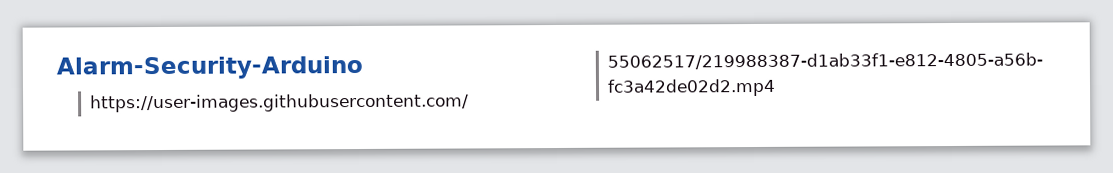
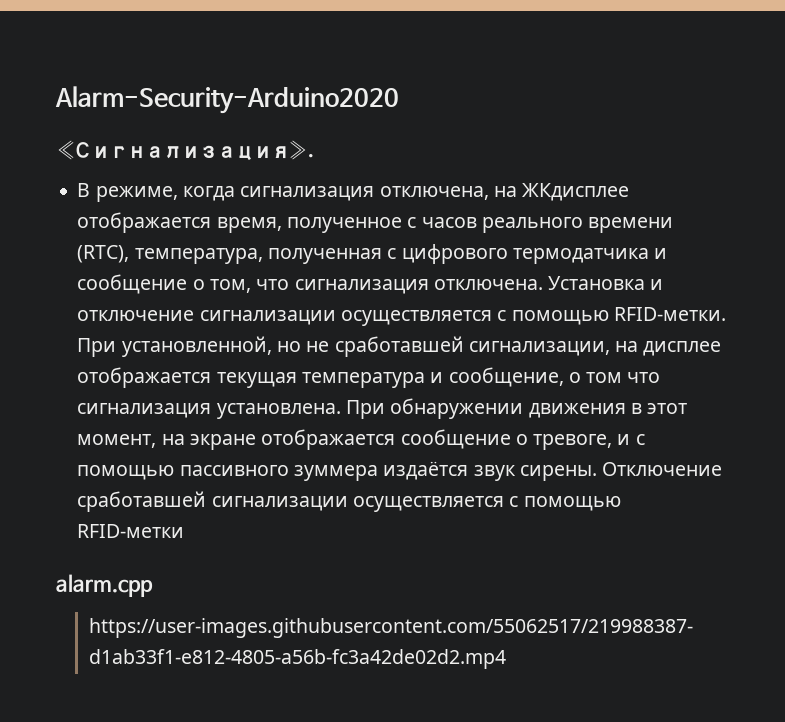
- Alarm-Security-Arduino
+ Alarm-Security-Arduino2020
+ «Сигнализация».
+ В режиме, когда сигнализация отключена, на ЖКдисплее отображается время, полученное с часов реального времени (RTC), температура, полученная с цифрового термодатчика и сообщение о том, что сигнализация отключена. Установка и отключение сигнализации осуществляется с помощью RFID-метки. При установленной, но не сработавшей сигнализации, на дисплее отображается текущая температура и сообщение, о том что сигнализация установлена. При обнаружении движения в этот момент, на экране отображается сообщение о тревоге, и с помощью пассивного зуммера издаётся звук сирены. Отключение сработавшей сигнализации осуществляется с помощью RFID-метки
+ alarm.cpp

